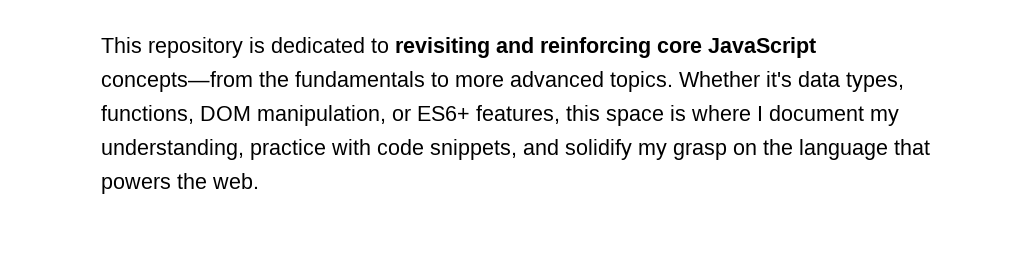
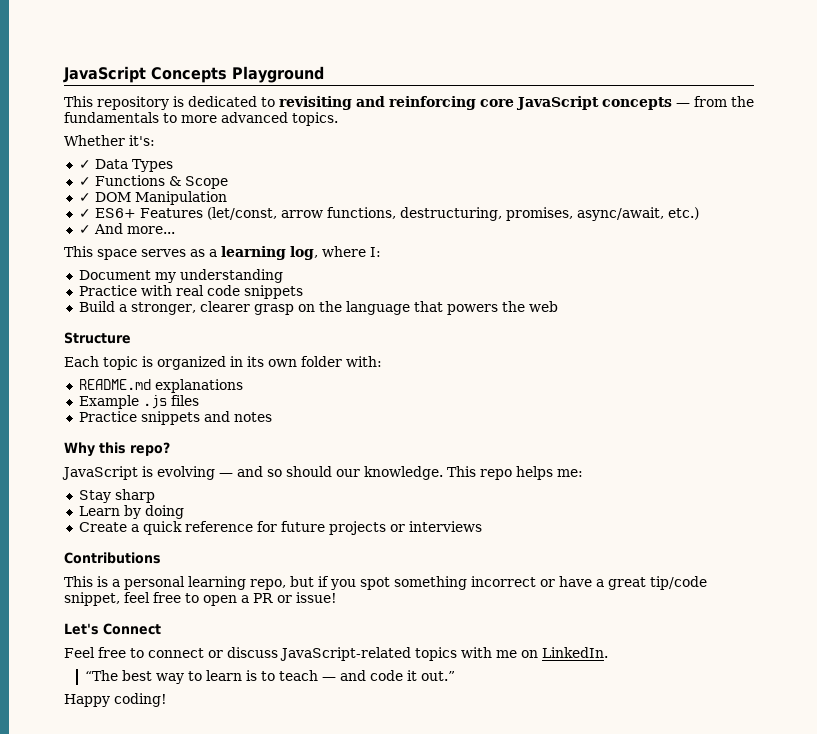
+ JavaScript Concepts Playground
- This repository is dedicated to revisiting and reinforcing core JavaScript concepts—from the fundamentals to more advanced topics. Whether it's data types, functions, DOM manipulation, or ES6+ features, this space is where I document my understanding, practice with code snippets, and solidify my grasp on the language that powers the web.
+ This repository is dedicated to revisiting and reinforcing core JavaScript concepts — from the fundamentals to more advanced topics.
+ Whether it's:
+ ✓ Data Types
+ ✓ Functions & Scope
+ ✓ DOM Manipulation
+ ✓ ES6+ Features (let/const, arrow functions, destructuring, promises, async/await, etc.)
+ ✓ And more...
+ This space serves as a learning log, where I:
+ Document my understanding
+ Practice with real code snippets
+ Build a stronger, clearer grasp on the language that powers the web
+ Structure
+ Each topic is organized in its own folder with:
+ README.md explanations
+ Example .js files
+ Practice snippets and notes
+ Why this repo?
+ JavaScript is evolving — and so should our knowledge. This repo helps me:
+ Stay sharp
+ Learn by doing
+ Create a quick reference for future projects or interviews
+ Contributions
+ This is a personal learning repo, but if you spot something incorrect or have a great tip/code snippet, feel free to open a PR or issue!
+ Let's Connect
+ Feel free to connect or discuss JavaScript-related topics with me on LinkedIn.
+ “The best way to learn is to teach — and code it out.”
+ Happy coding!

